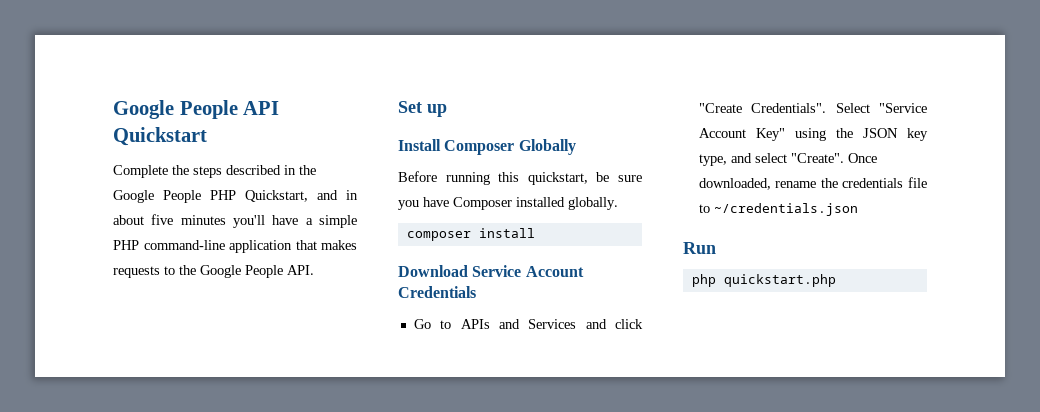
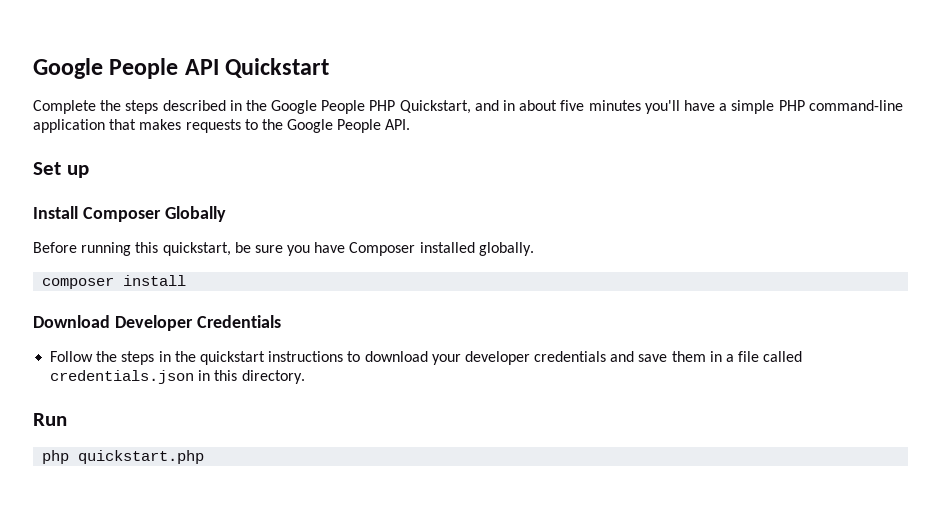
- Download Service Account Credentials
+ Download Developer Credentials
- Go to APIs and Services and click "Create Credentials". Select "Service Account Key" using the JSON key type, and select "Create". Once downloaded, rename the credentials file to ~/credentials.json
+ Follow the steps in the quickstart instructions to download your developer credentials and save them in a file called credentials.json in this directory.

